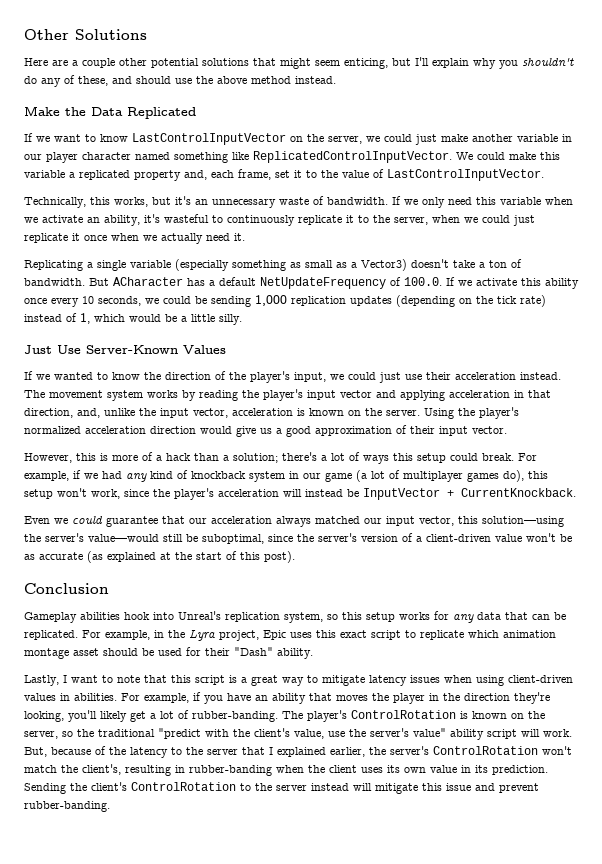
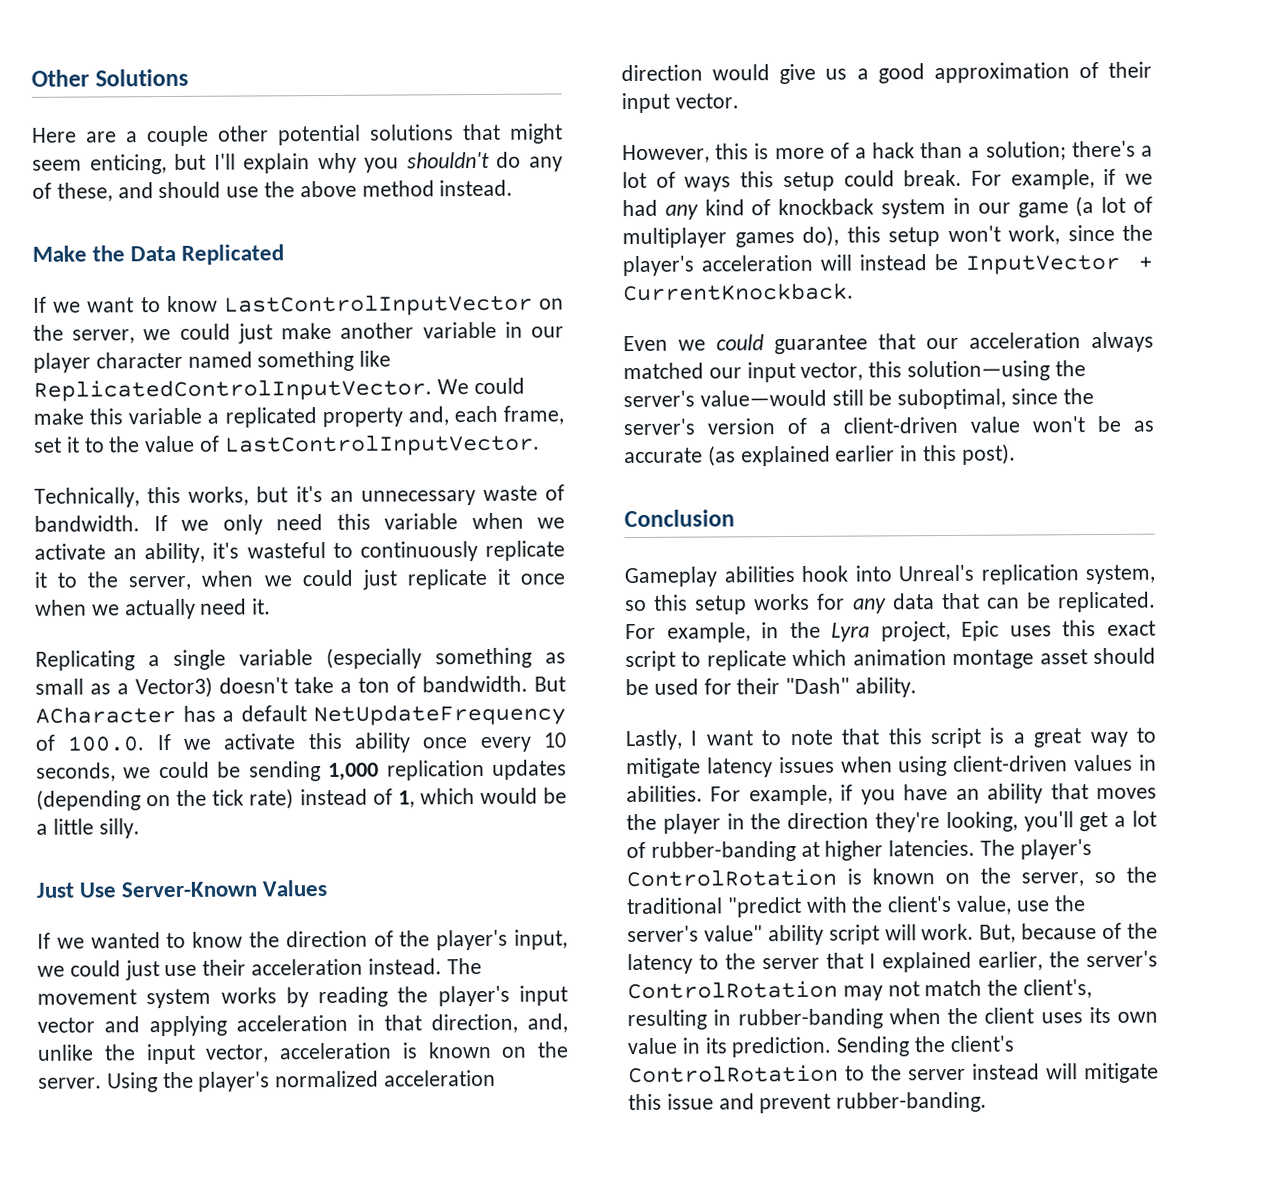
- Even we could guarantee that our acceleration always matched our input vector, this solution—using the server's value—would still be suboptimal, since the server's version of a client-driven value won't be as accurate (as explained at the start of this post).
+ Even we could guarantee that our acceleration always matched our input vector, this solution—using the server's value—would still be suboptimal, since the server's version of a client-driven value won't be as accurate (as explained earlier in this post).
- For example, if you have an ability that moves the player in the direction they're looking, you'll likely get a lot of rubber-banding.
+ For example, if you have an ability that moves the player in the direction they're looking, you'll get a lot of rubber-banding at higher latencies.
- But, because of the latency to the server that I explained earlier, the server's ControlRotation won't match the client's, resulting in rubber-banding when the client uses its own value in its prediction.
+ But, because of the latency to the server that I explained earlier, the server's ControlRotation may not match the client's, resulting in rubber-banding when the client uses its own value in its prediction.

